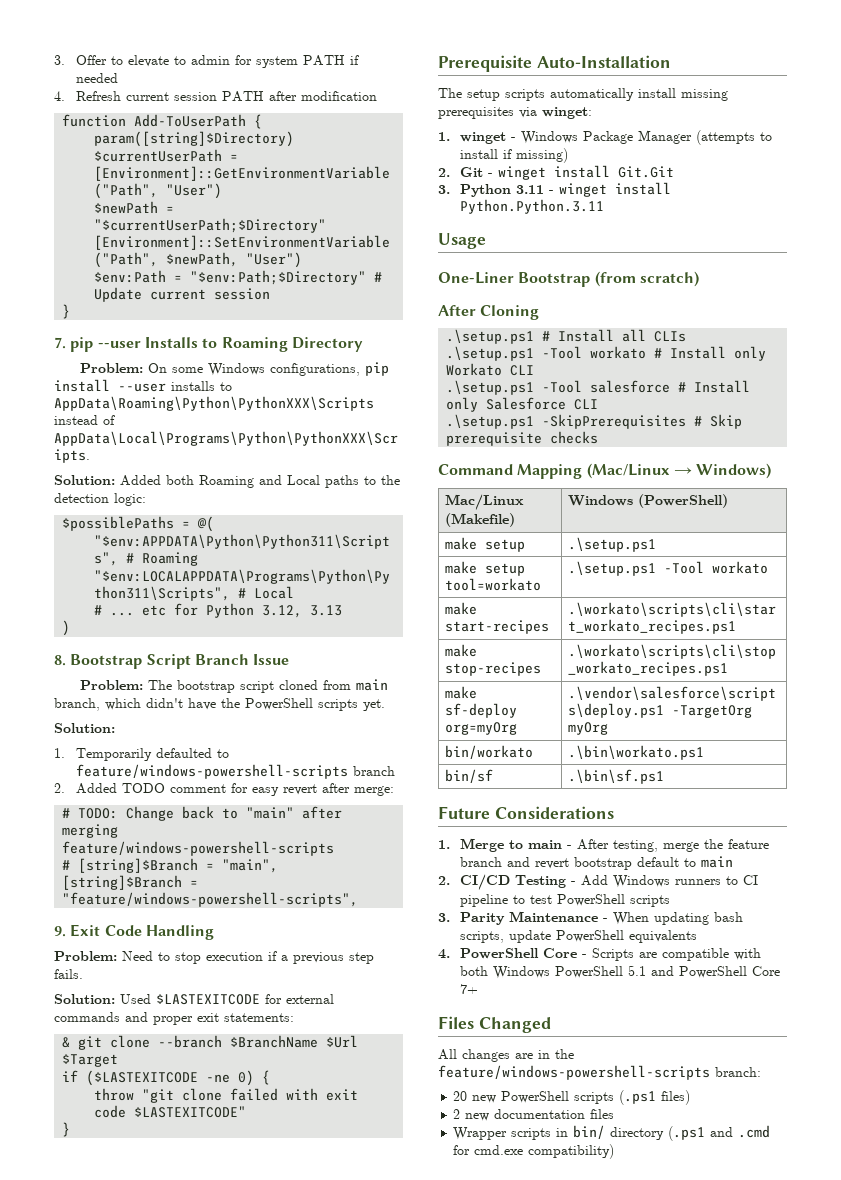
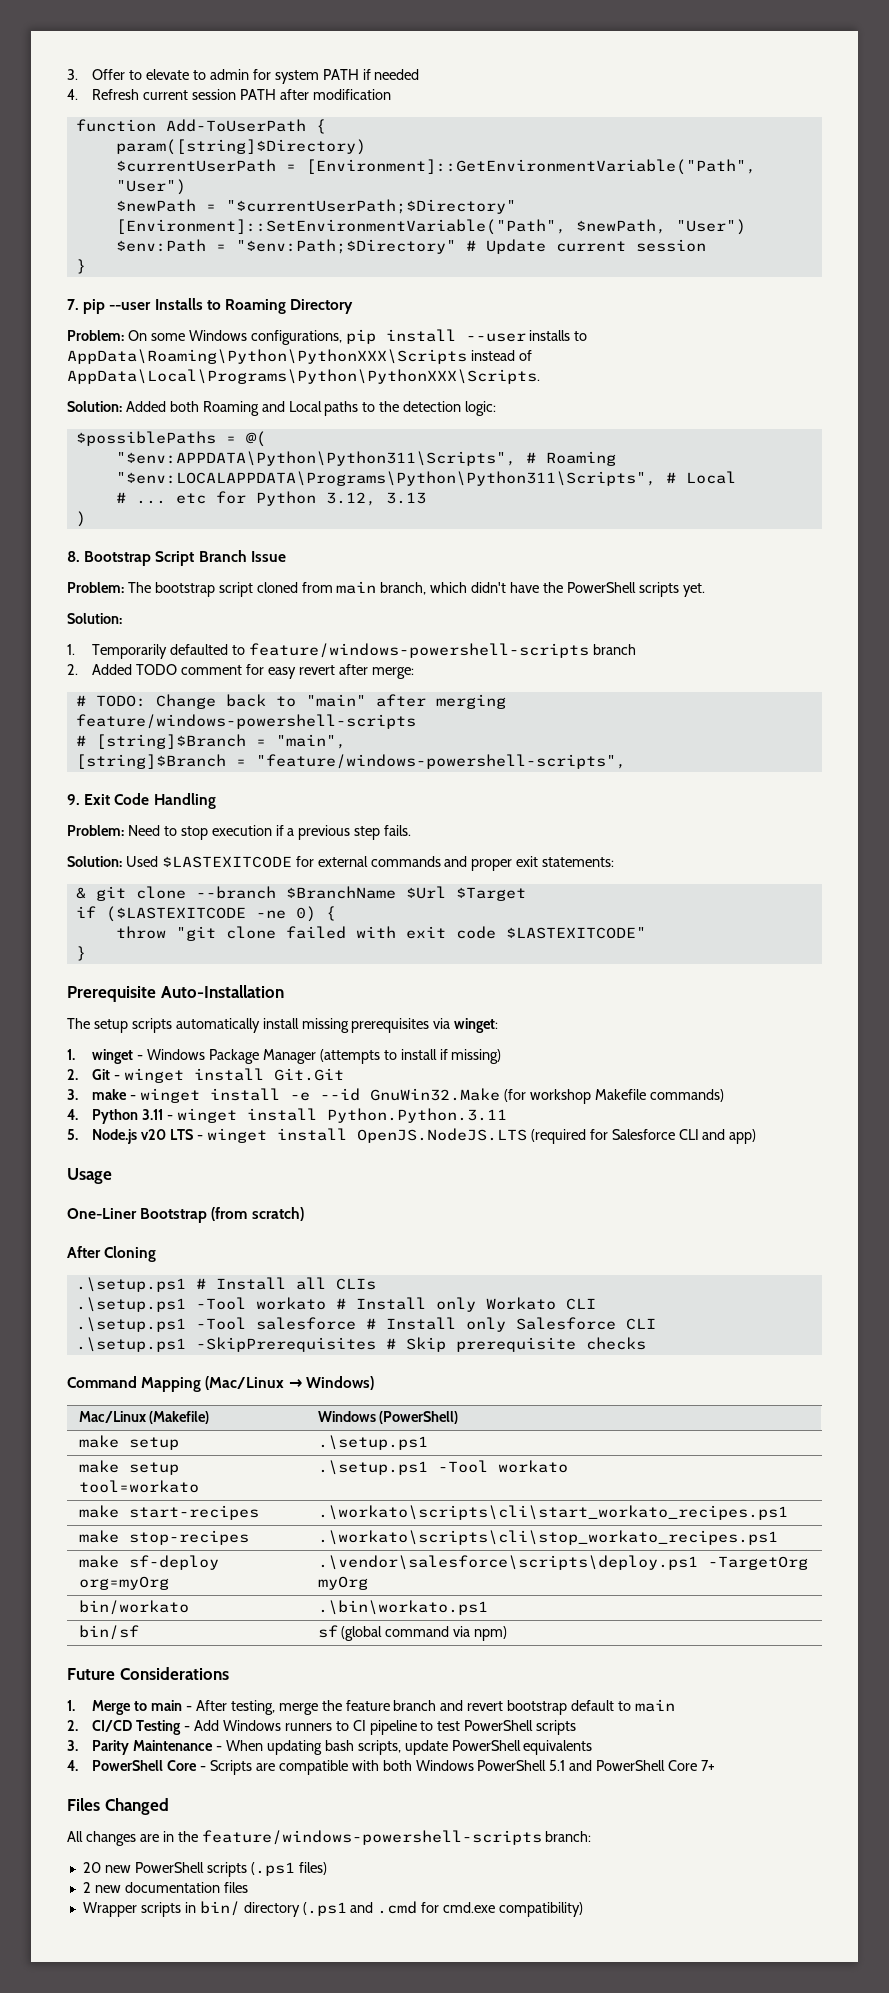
- 3. Python 3.11 - winget install Python.Python.3.11
+ 3. make - winget install -e --id GnuWin32.Make (for workshop Makefile commands)
+ 4. Python 3.11 - winget install Python.Python.3.11
+ 5. Node.js v20 LTS - winget install OpenJS.NodeJS.LTS (required for Salesforce CLI and app)
- bin/sf | .\bin\sf.ps1
+ bin/sf | sf (global command via npm)

